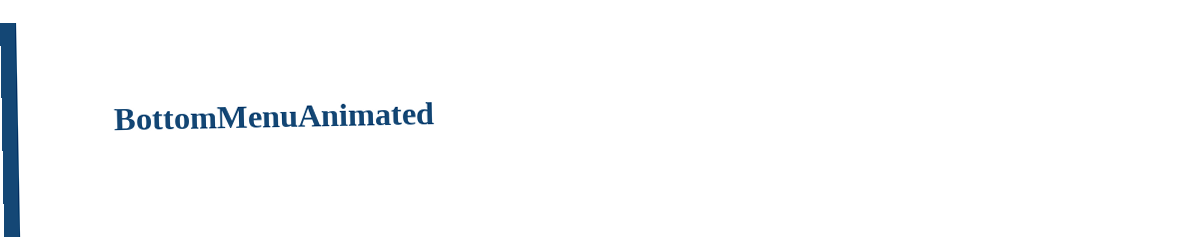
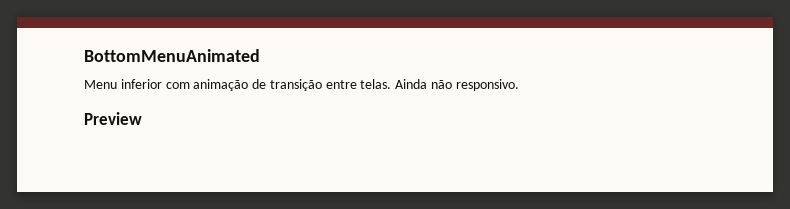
+ Menu inferior com animação de transição entre telas. Ainda não responsivo.
+ Preview

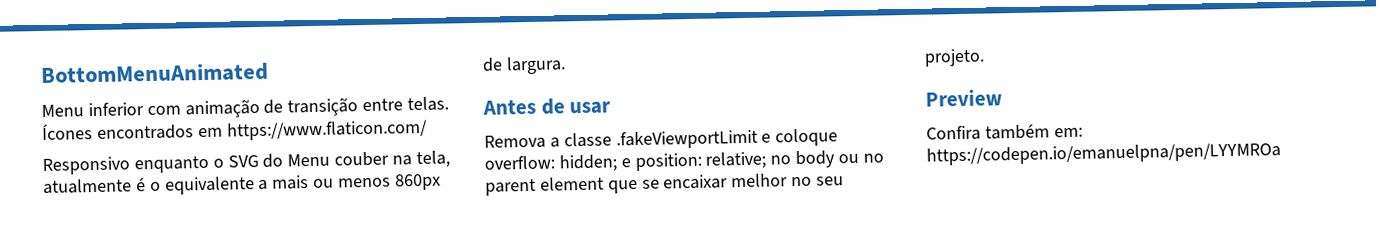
- Ainda não responsivo.
+ Ícones encontrados em https://www.flaticon.com/
+ Responsivo enquanto o SVG do Menu couber na tela, atualmente é o equivalente a mais ou menos 860px de largura.
+ Antes de usar
+ Remova a classe .fakeViewportLimit e coloque overflow: hidden; e position: relative; no body ou no parent element que se encaixar melhor no seu projeto.
  Preview
+ Confira também em: https://codepen.io/emanuelpna/pen/LYYMROa

